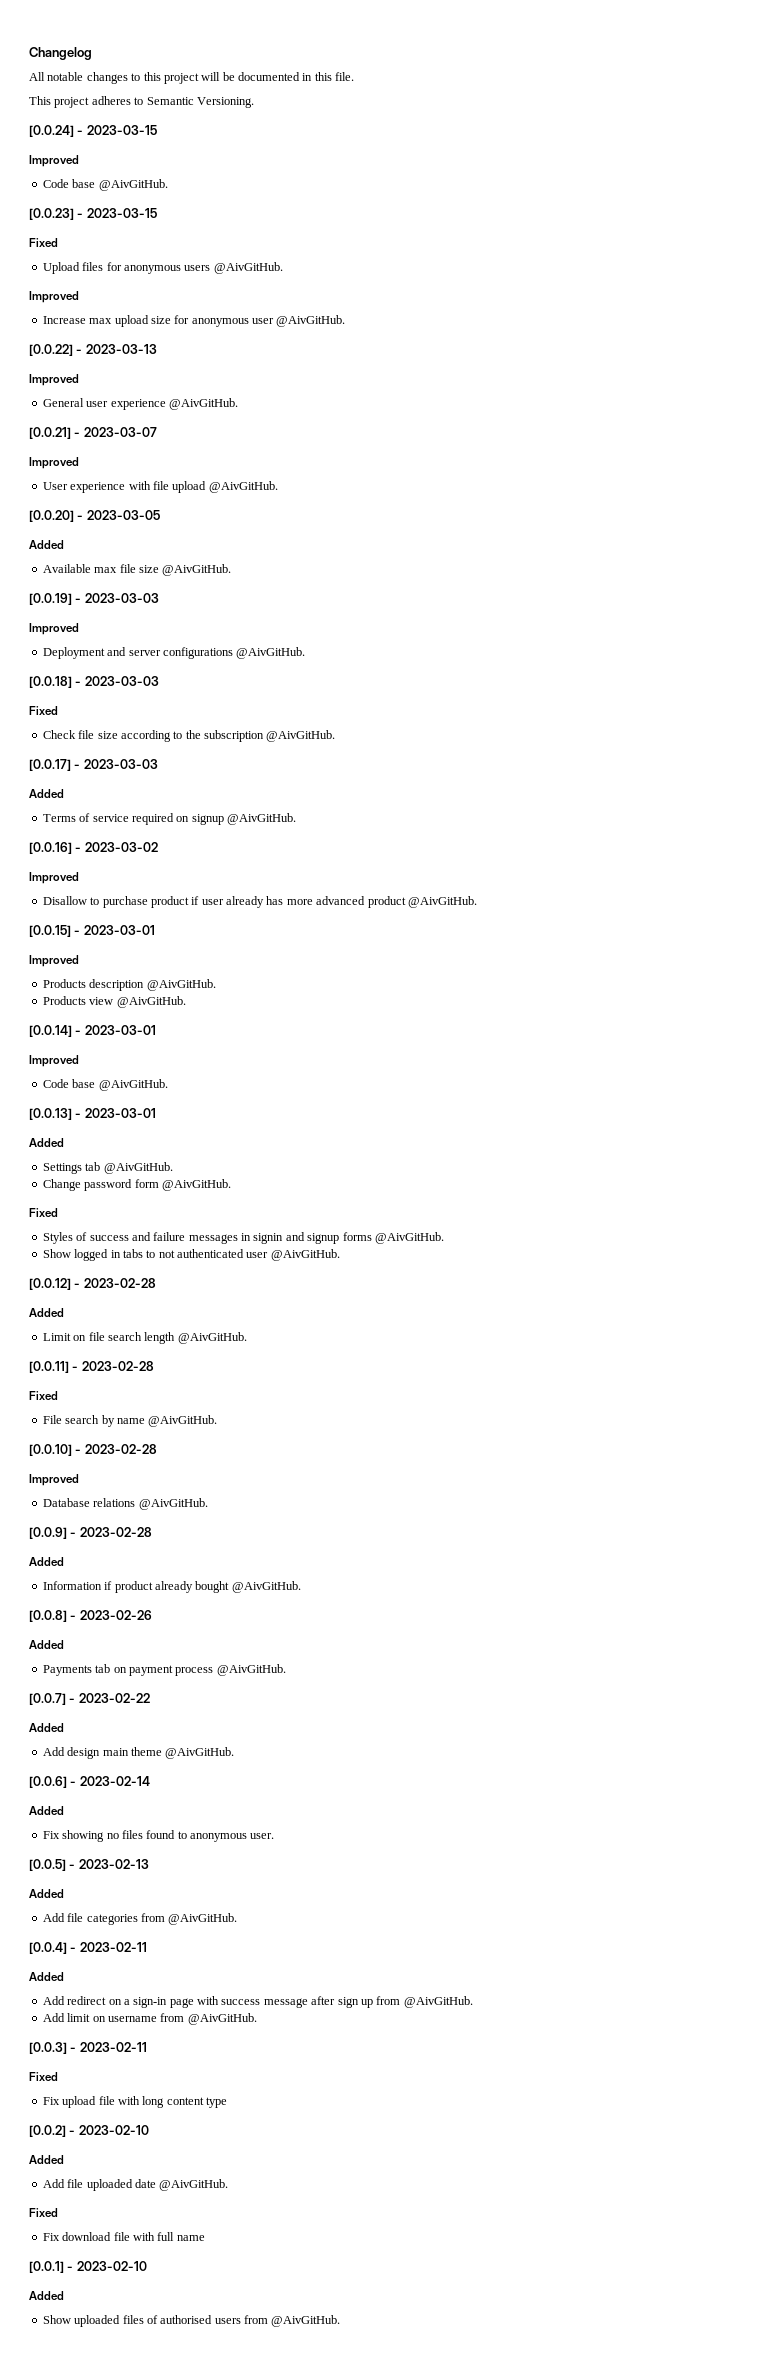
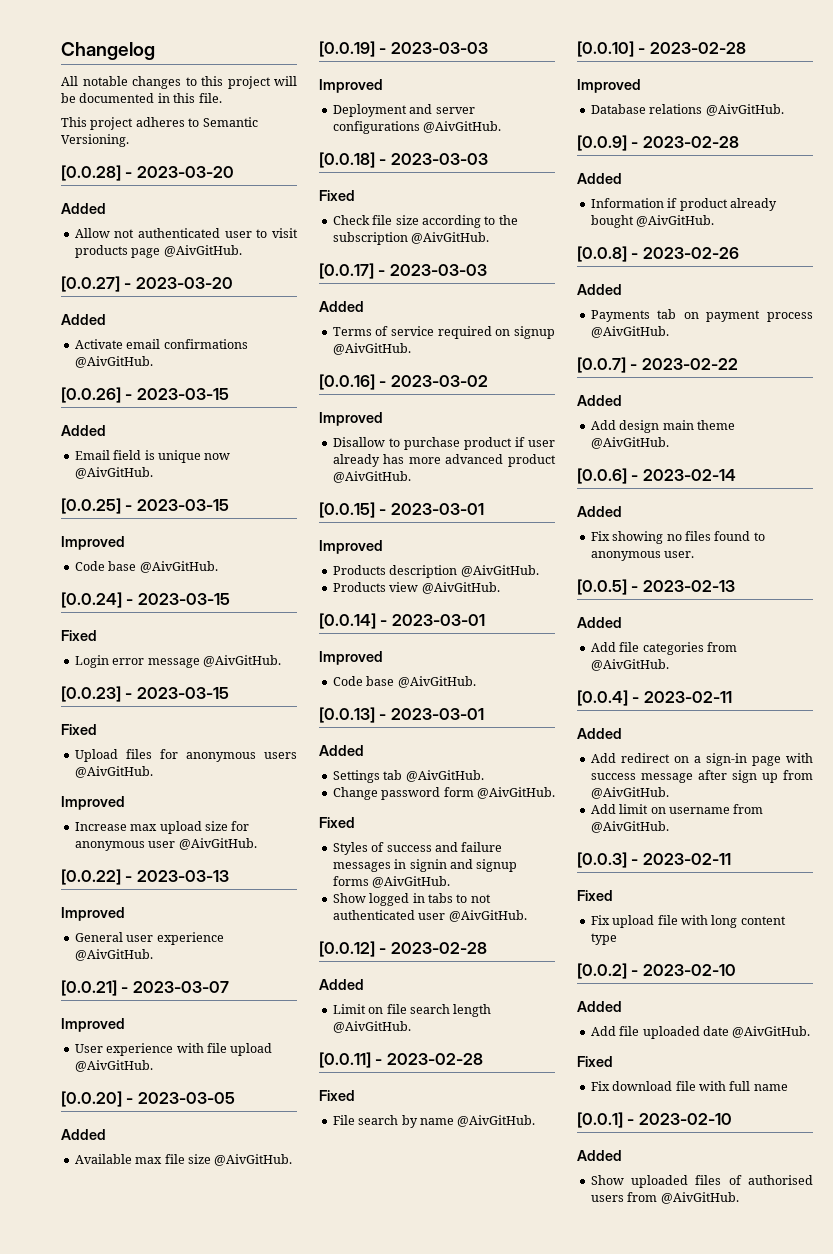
- [0.0.24] - 2023-03-15
+ [0.0.28] - 2023-03-20
+ Added
+ Allow not authenticated user to visit products page @AivGitHub.
+ [0.0.27] - 2023-03-20
+ Added
+ Activate email confirmations @AivGitHub.
+ [0.0.26] - 2023-03-15
+ Added
+ Email field is unique now @AivGitHub.
+ [0.0.25] - 2023-03-15
+ [0.0.24] - 2023-03-15
+ Fixed
+ Login error message @AivGitHub.

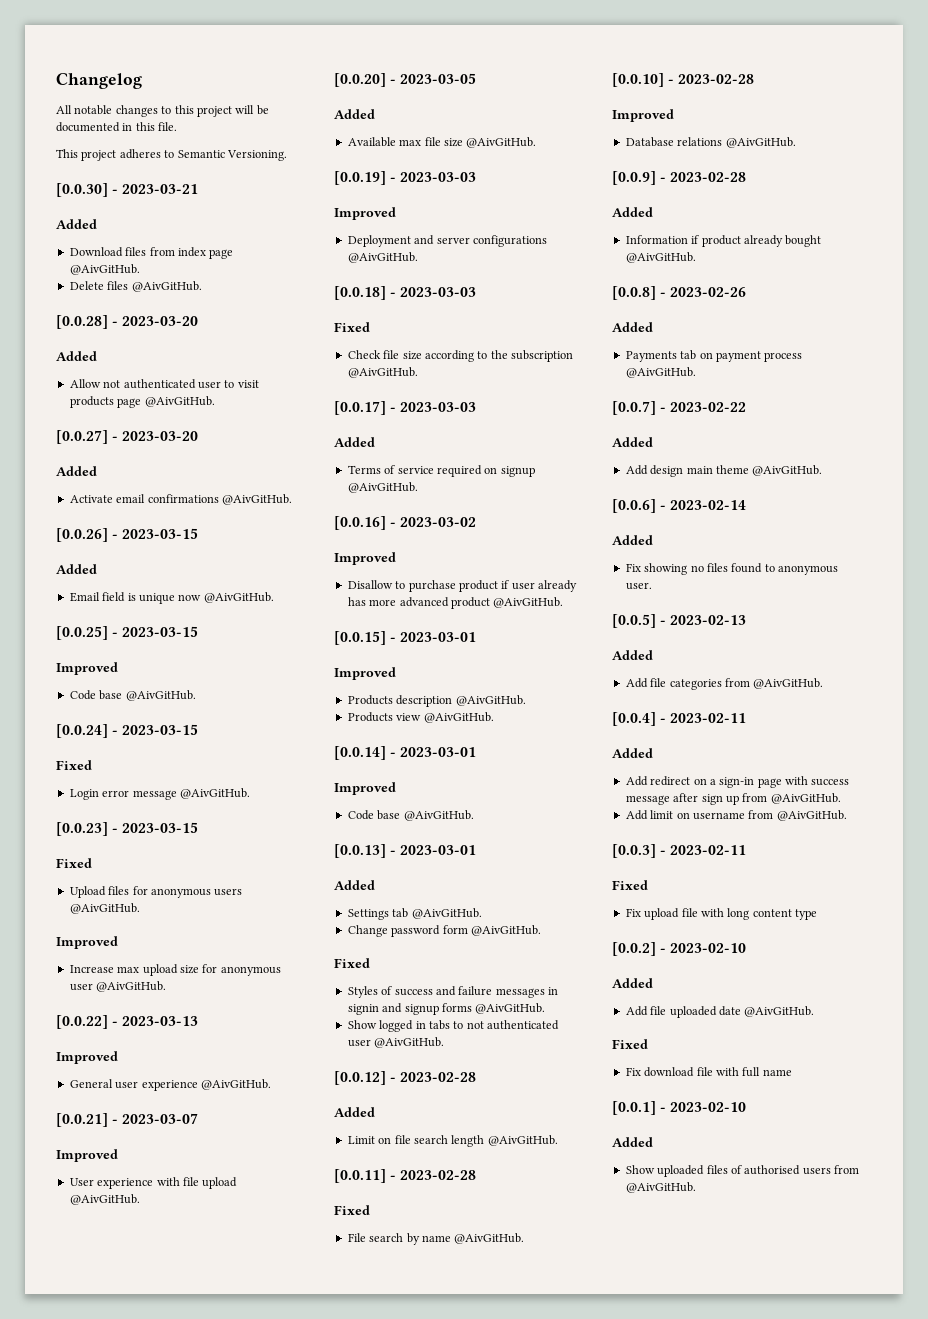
+ [0.0.30] - 2023-03-21
+ Added
+ Download files from index page @AivGitHub.
+ Delete files @AivGitHub.

